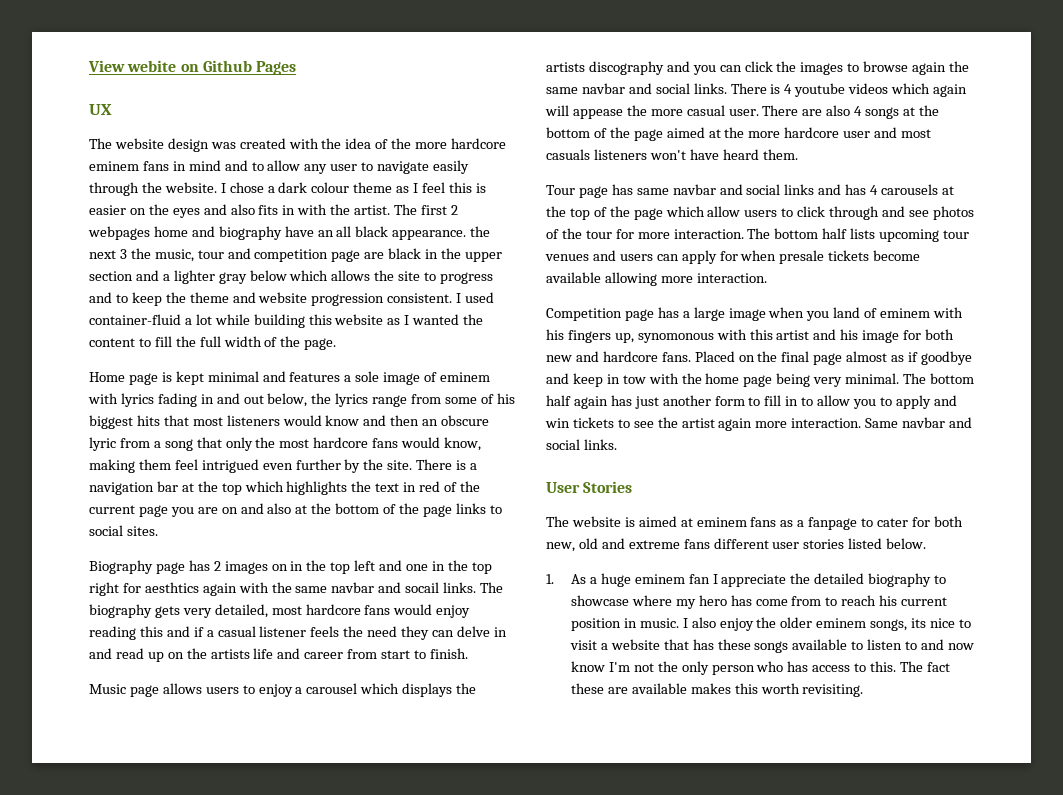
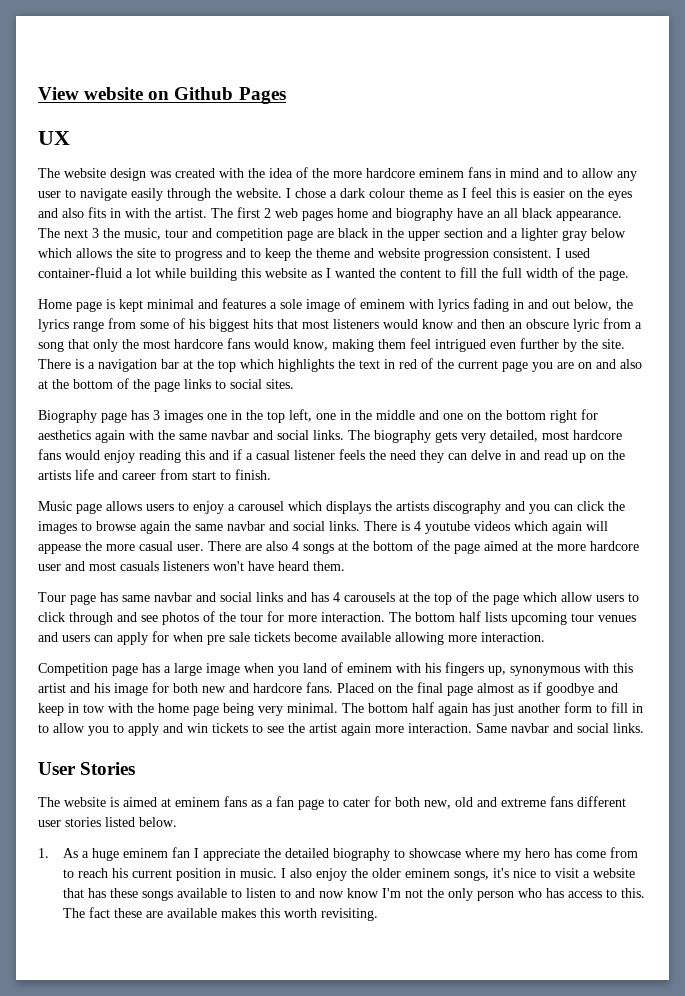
- View webite on Github Pages
+ View website on Github Pages
- The first 2 webpages home and biography have an all black appearance. the next 3 the music, tour and competition page are black in the upper section and a lighter gray below which allows the site to progress and to keep the theme and website progression consistent.
+ The first 2 web pages home and biography have an all black appearance. The next 3 the music, tour and competition page are black in the upper section and a lighter gray below which allows the site to progress and to keep the theme and website progression consistent.
- Biography page has 2 images on in the top left and one in the top right for aesthtics again with the same navbar and socail links.
+ Biography page has 3 images one in the top left, one in the middle and one on the bottom right for aesthetics again with the same navbar and social links.
- The bottom half lists upcoming tour venues and users can apply for when presale tickets become available allowing more interaction.
+ The bottom half lists upcoming tour venues and users can apply for when pre sale tickets become available allowing more interaction.
- Competition page has a large image when you land of eminem with his fingers up, synomonous with this artist and his image for both new and hardcore fans.
+ Competition page has a large image when you land of eminem with his fingers up, synonymous with this artist and his image for both new and hardcore fans.
- The website is aimed at eminem fans as a fanpage to cater for both new, old and extreme fans different user stories listed below.
+ The website is aimed at eminem fans as a fan page to cater for both new, old and extreme fans different user stories listed below.
- I also enjoy the older eminem songs, its nice to visit a website that has these songs available to listen to and now know I'm not the only person who has access to this.
+ I also enjoy the older eminem songs, it's nice to visit a website that has these songs available to listen to and now know I'm not the only person who has access to this.

